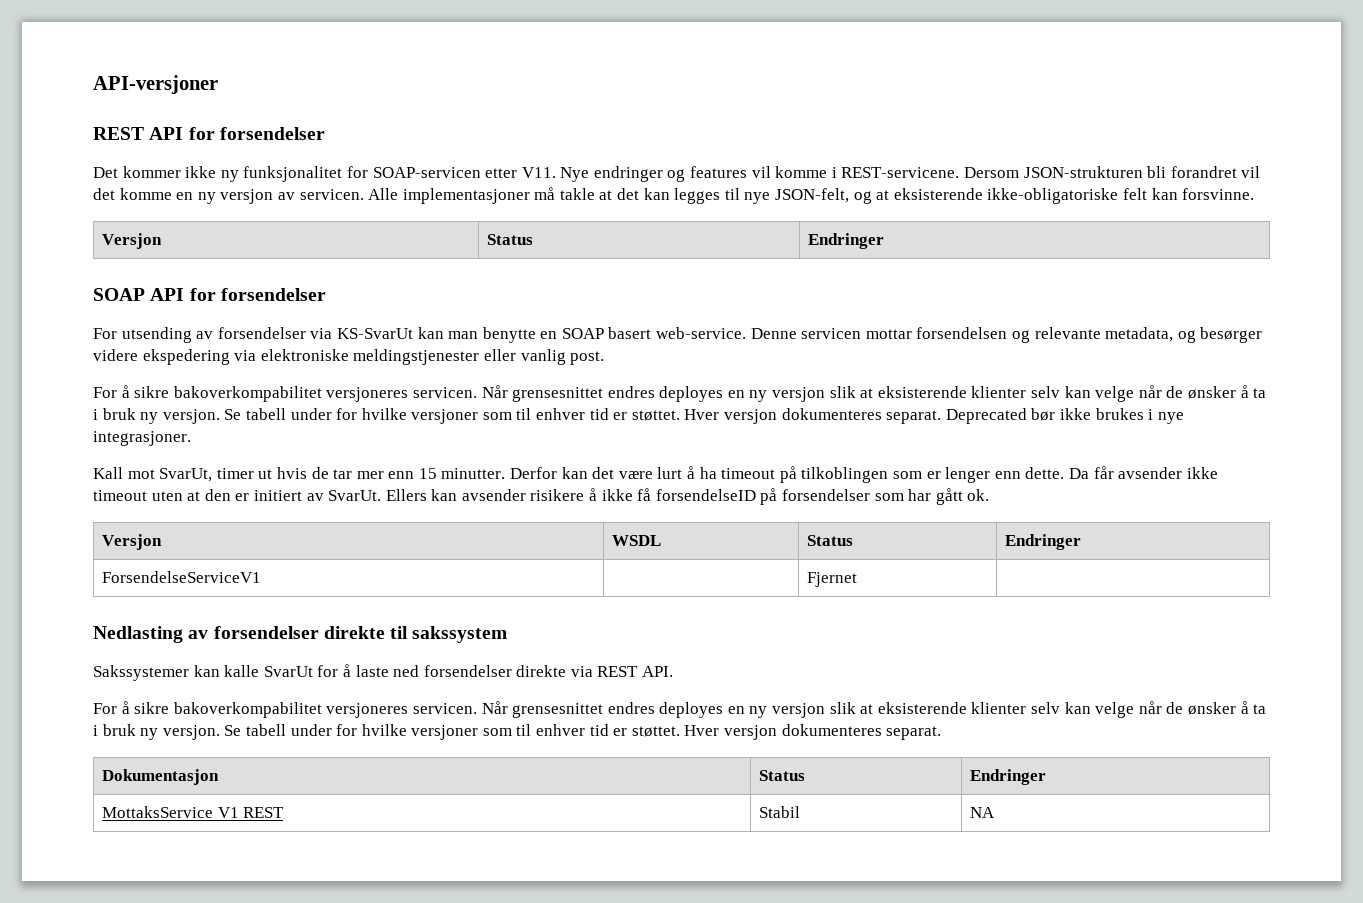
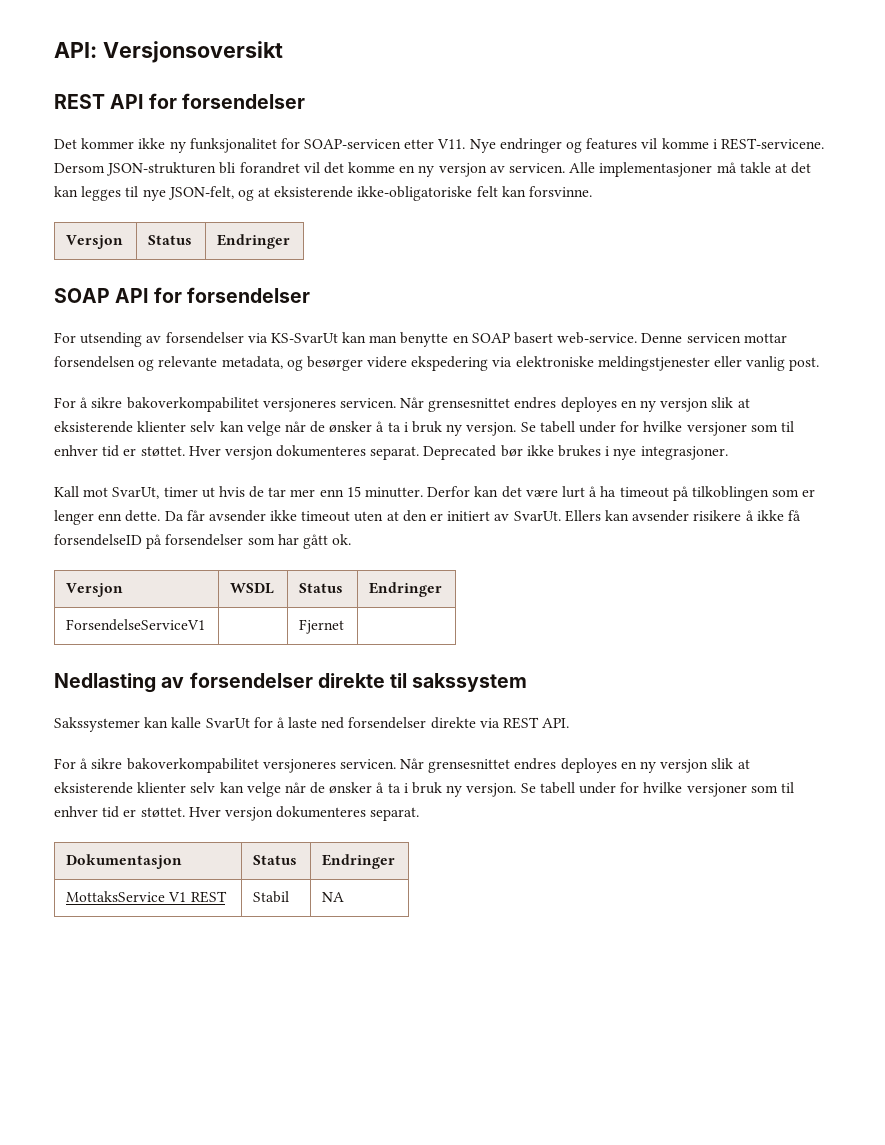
- API-versjoner
+ API: Versjonsoversikt

